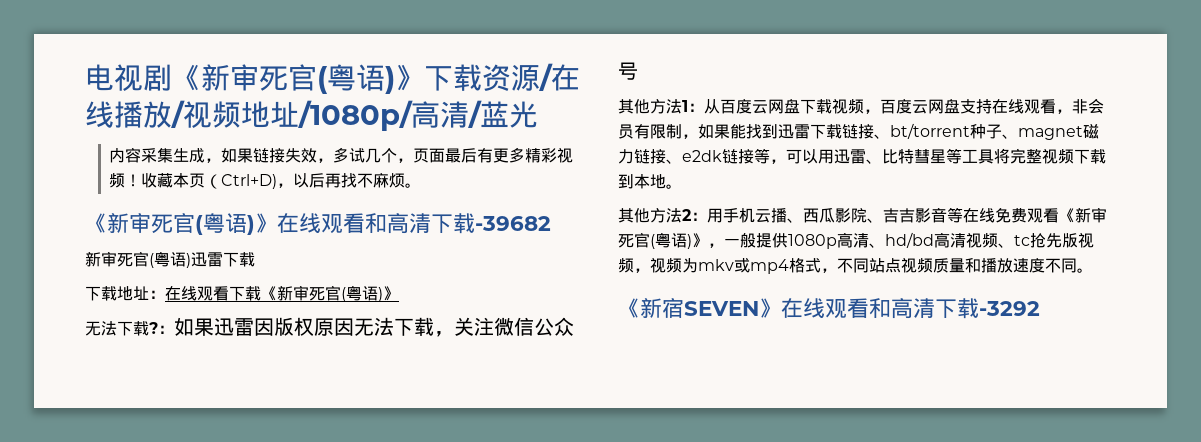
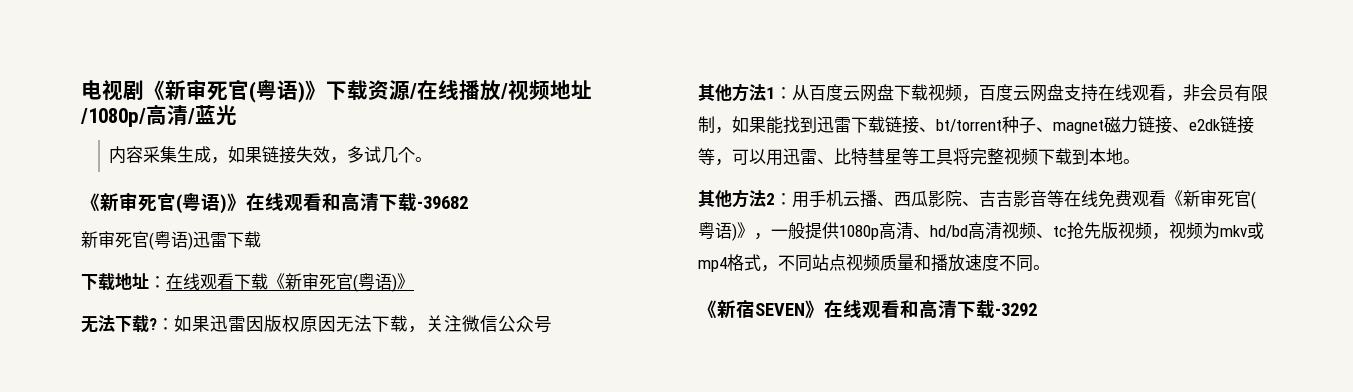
- 内容采集生成，如果链接失效，多试几个，页面最后有更多精彩视频！收藏本页（Ctrl+D)，以后再找不麻烦。
+ 内容采集生成，如果链接失效，多试几个。

